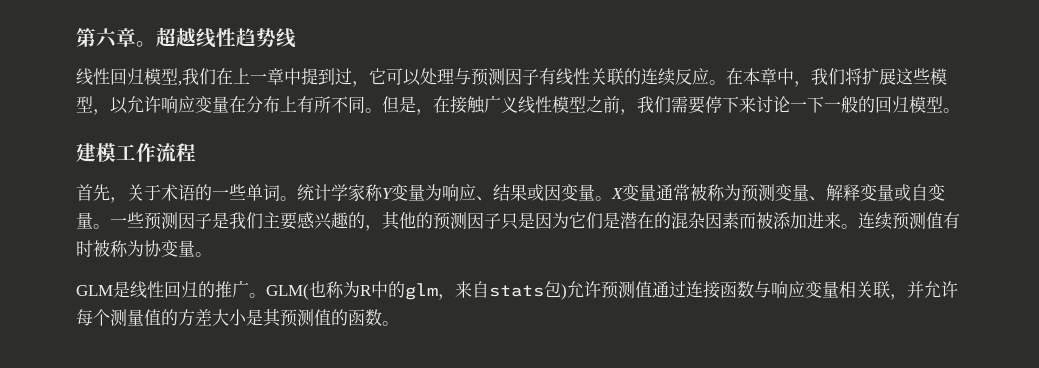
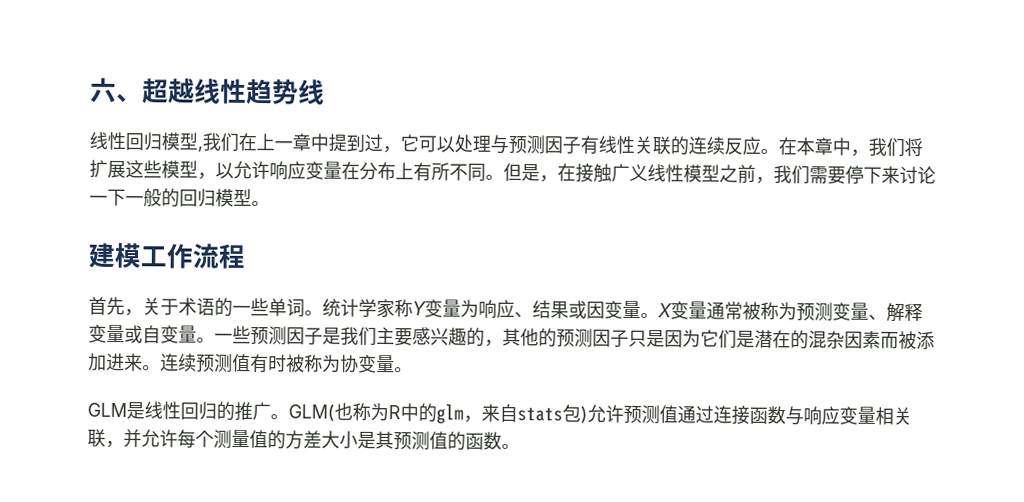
- 第六章。超越线性趋势线
+ 六、超越线性趋势线

